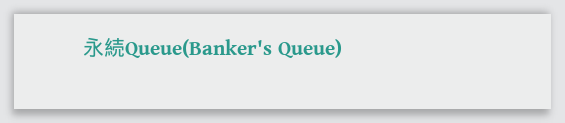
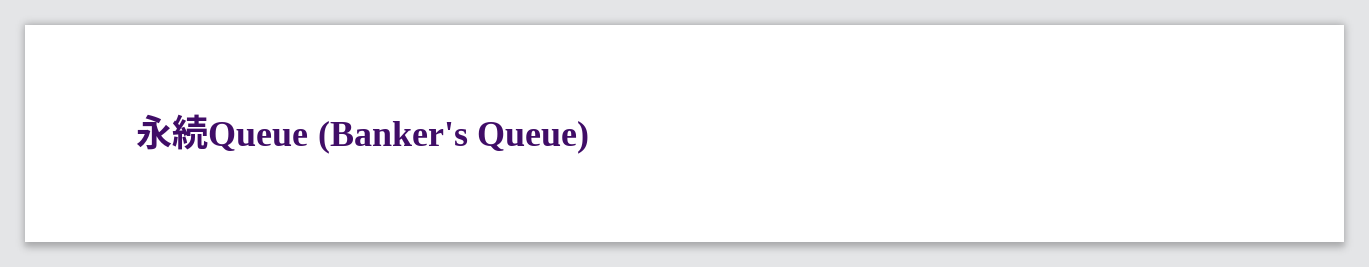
- 永続Queue(Banker's Queue)
+ 永続Queue (Banker's Queue)

